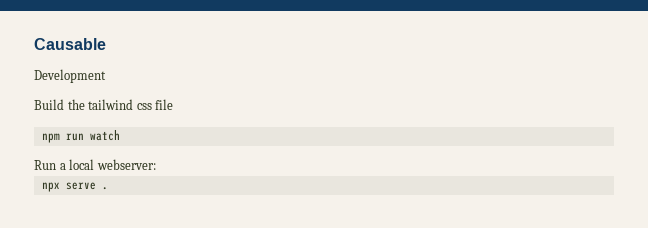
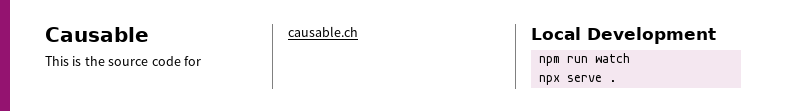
- Development
- Build the tailwind css file
+ This is the source code for causable.ch
+ Local Development
- Run a local webserver:

